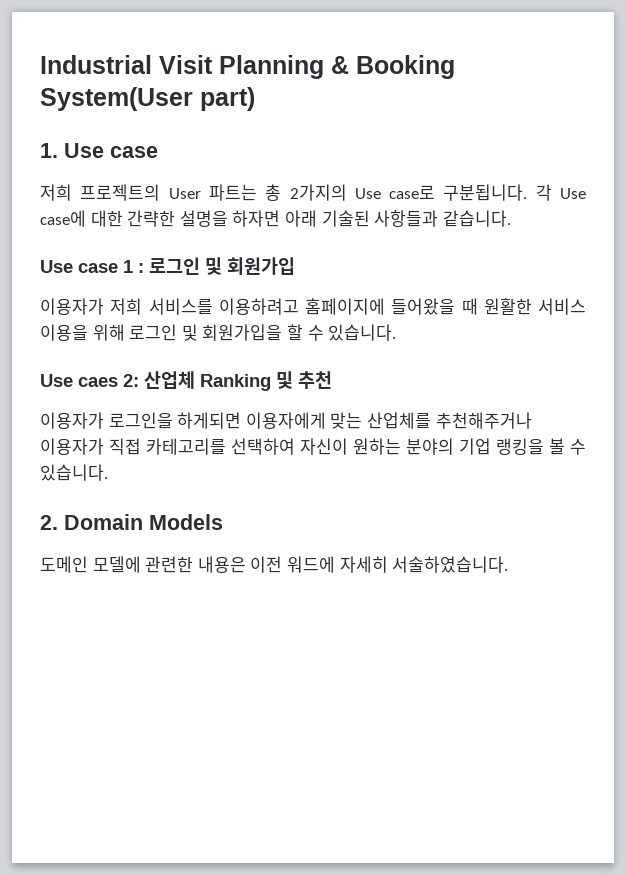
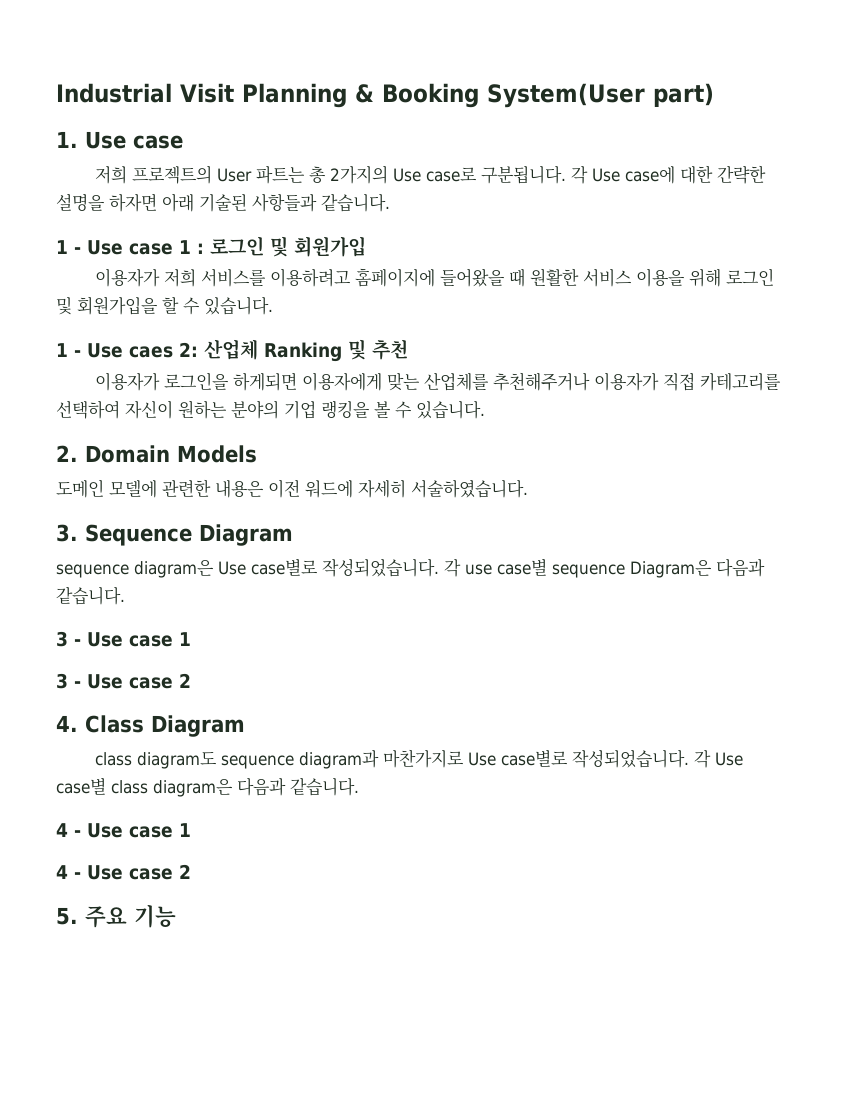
- Use case 1 : 로그인 및 회원가입
+ 1 - Use case 1 : 로그인 및 회원가입
- Use caes 2: 산업체 Ranking 및 추천
+ 1 - Use caes 2: 산업체 Ranking 및 추천
+ 3. Sequence Diagram
+ sequence diagram은 Use case별로 작성되었습니다. 각 use case별 sequence Diagram은 다음과 같습니다.
+ 3 - Use case 1
+ 3 - Use case 2
+ 4. Class Diagram
+ class diagram도 sequence diagram과 마찬가지로 Use case별로 작성되었습니다. 각 Use case별 class diagram은 다음과 같습니다.
+ 4 - Use case 1
+ 4 - Use case 2
+ 5. 주요 기능

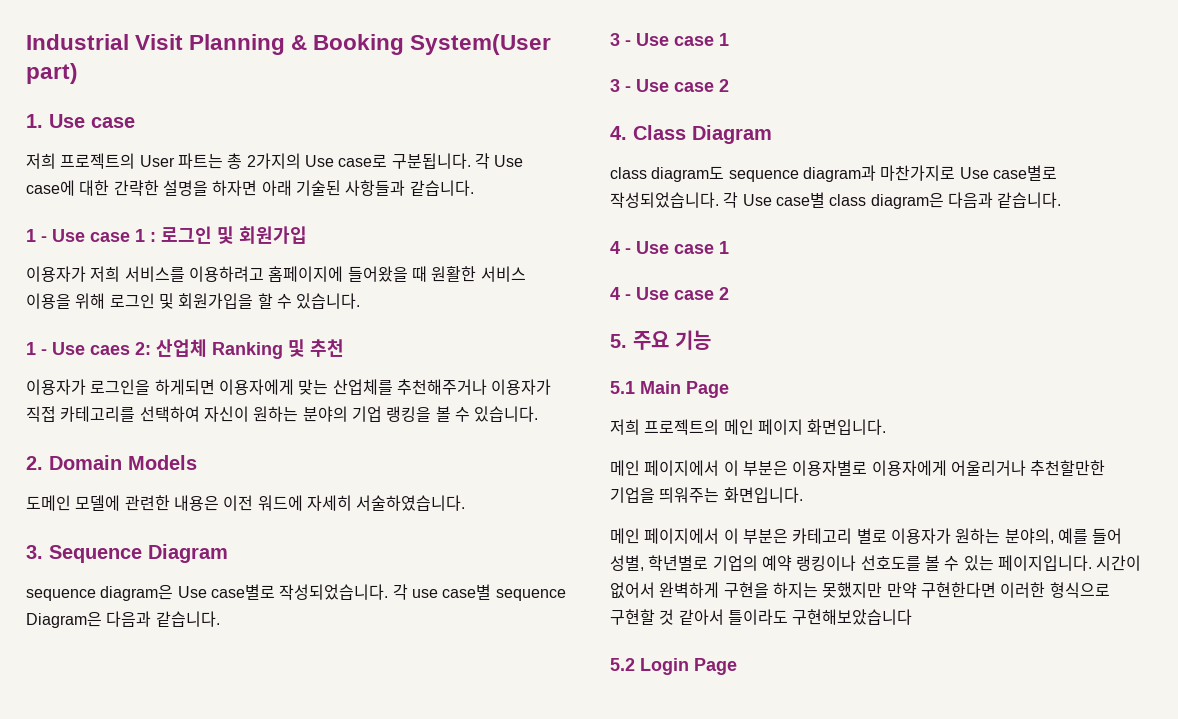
+ 5.1 Main Page
+ 저희 프로젝트의 메인 페이지 화면입니다.
+ 메인 페이지에서 이 부분은 이용자별로 이용자에게 어울리거나 추천할만한 기업을 띄워주는 화면입니다.
+ 메인 페이지에서 이 부분은 카테고리 별로 이용자가 원하는 분야의, 예를 들어 성별, 학년별로 기업의 예약 랭킹이나 선호도를 볼 수 있는 페이지입니다. 시간이 없어서 완벽하게 구현을 하지는 못했지만 만약 구현한다면 이러한 형식으로 구현할 것 같아서 틀이라도 구현해보았습니다
+ 5.2 Login Page

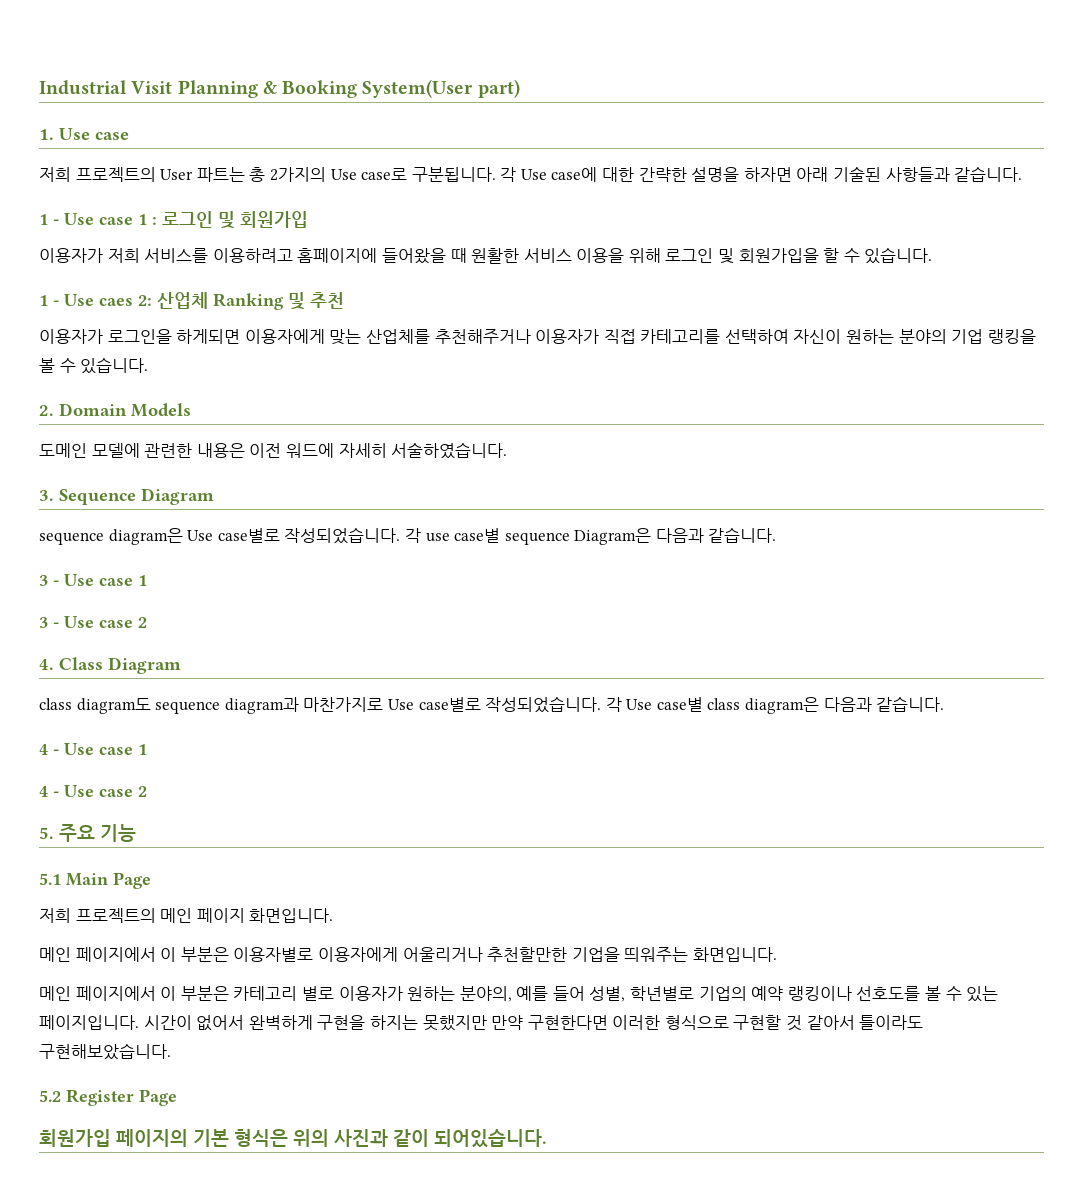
- 시간이 없어서 완벽하게 구현을 하지는 못했지만 만약 구현한다면 이러한 형식으로 구현할 것 같아서 틀이라도 구현해보았습니다
+ 시간이 없어서 완벽하게 구현을 하지는 못했지만 만약 구현한다면 이러한 형식으로 구현할 것 같아서 틀이라도 구현해보았습니다.
- 5.2 Login Page
+ 5.2 Register Page
+ 회원가입 페이지의 기본 형식은 위의 사진과 같이 되어있습니다.

